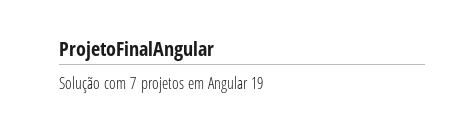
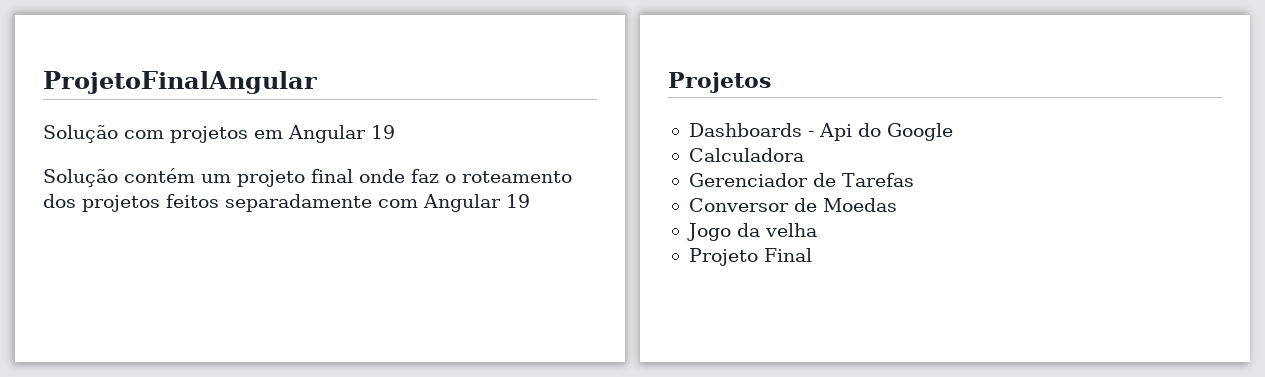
- Solução com 7 projetos em Angular 19
+ Solução com projetos em Angular 19
+ Solução contém um projeto final onde faz o roteamento dos projetos feitos separadamente com Angular 19
+ Projetos
+ Dashboards - Api do Google
+ Calculadora
+ Gerenciador de Tarefas
+ Conversor de Moedas
+ Jogo da velha
+ Projeto Final

